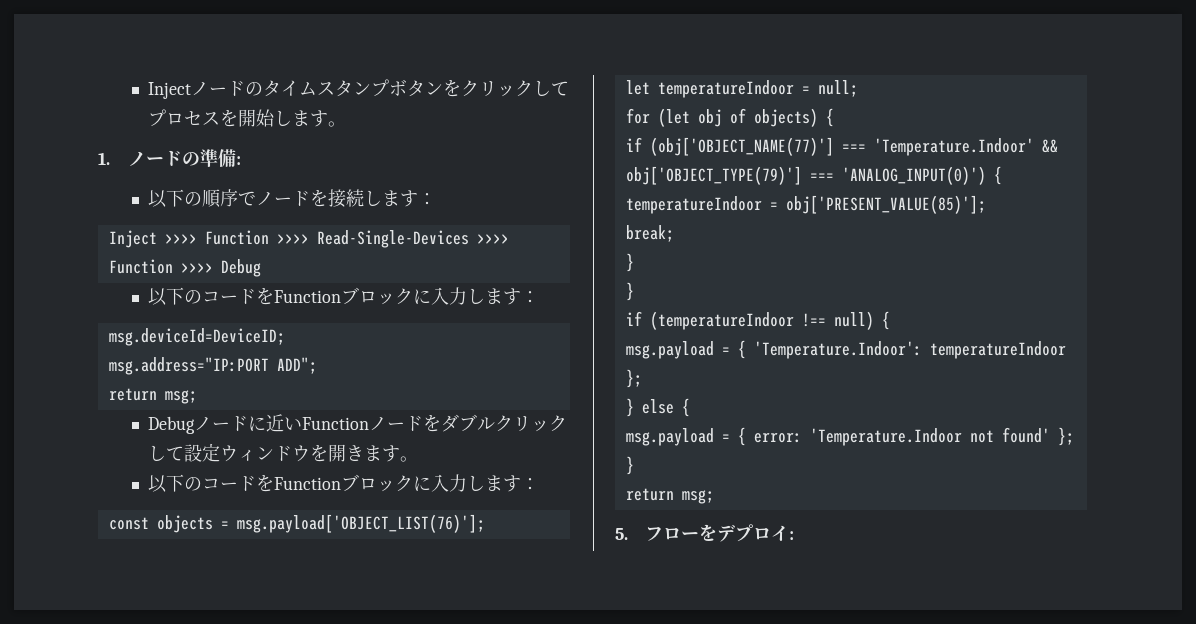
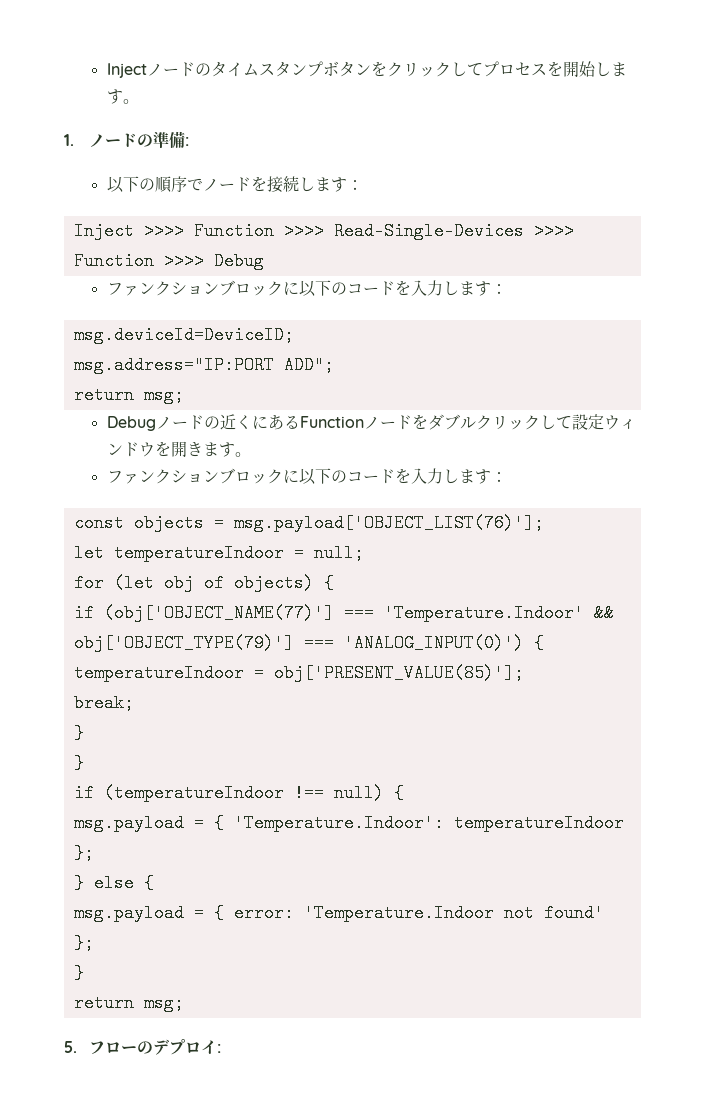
  Inject >>>> Function >>>> Read-Single-Devices >>>> Function >>>> Debug
- 以下のコードをFunctionブロックに入力します：
+ ファンクションブロックに以下のコードを入力します：
- Debugノードに近いFunctionノードをダブルクリックして設定ウィンドウを開きます。
- 以下のコードをFunctionブロックに入力します：
+ Debugノードの近くにあるFunctionノードをダブルクリックして設定ウィンドウを開きます。
+ ファンクションブロックに以下のコードを入力します：
- 5.フローをデプロイ:
+ 5.フローのデプロイ:

